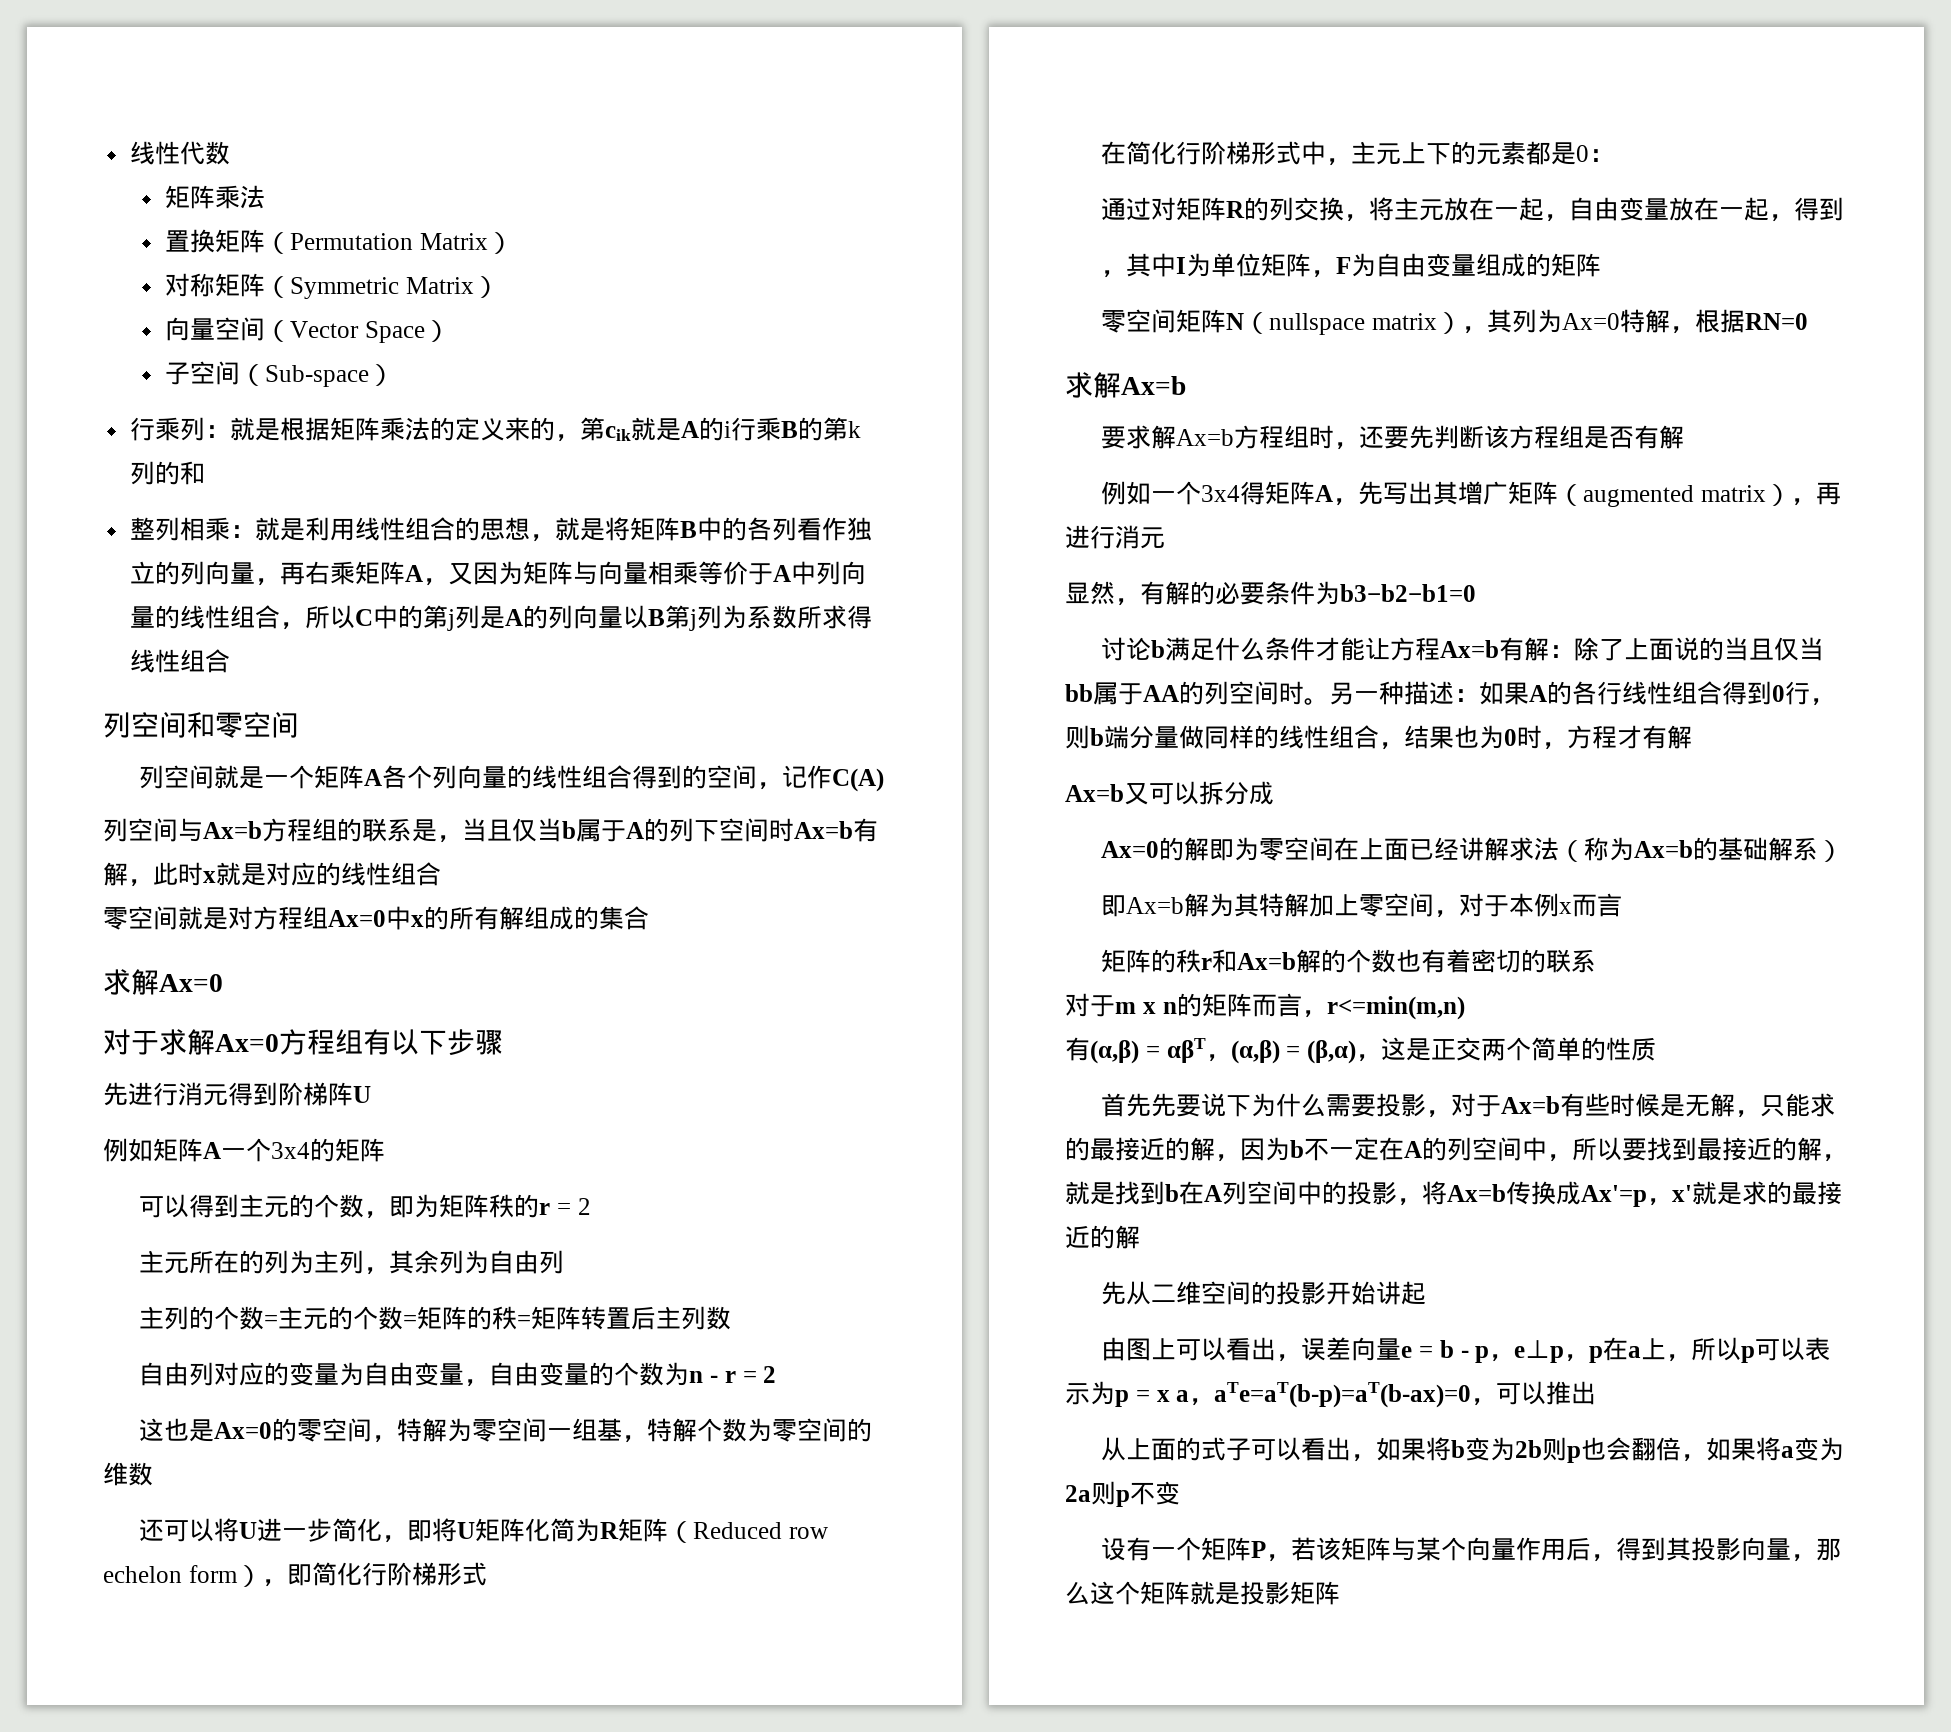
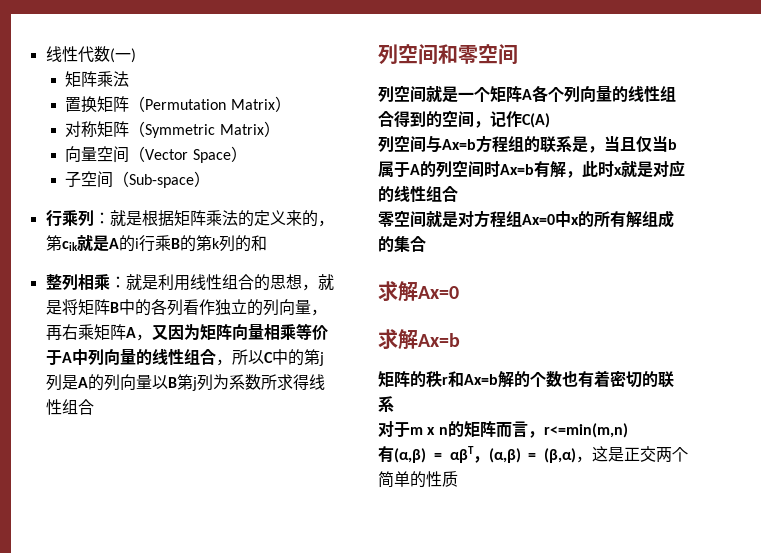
- 线性代数
+ 线性代数(一)
- 整列相乘：就是利用线性组合的思想，就是将矩阵B中的各列看作独立的列向量，再右乘矩阵A，又因为矩阵与向量相乘等价于A中列向量的线性组合，所以C中的第j列是A的列向量以B第j列为系数所求得线性组合
+ 整列相乘：就是利用线性组合的思想，就是将矩阵B中的各列看作独立的列向量，再右乘矩阵A，又因为矩阵向量相乘等价于A中列向量的线性组合，所以C中的第j列是A的列向量以B第j列为系数所求得线性组合
- 列空间与Ax=b方程组的联系是，当且仅当b属于A的列下空间时Ax=b有解，此时x就是对应的线性组合
+ 列空间与Ax=b方程组的联系是，当且仅当b属于A的列空间时Ax=b有解，此时x就是对应的线性组合
- 对于求解Ax=0方程组有以下步骤
- 先进行消元得到阶梯阵U
- 例如矩阵A一个3x4的矩阵
- 可以得到主元的个数，即为矩阵秩的r = 2
- 主元所在的列为主列，其余列为自由列
- 主列的个数=主元的个数=矩阵的秩=矩阵转置后主列数
- 自由列对应的变量为自由变量，自由变量的个数为n - r = 2
- 这也是Ax=0的零空间，特解为零空间一组基，特解个数为零空间的维数
- 还可以将U进一步简化，即将U矩阵化简为R矩阵（Reduced row echelon form），即简化行阶梯形式
- 在简化行阶梯形式中，主元上下的元素都是0：
- 通过对矩阵R的列交换，将主元放在一起，自由变量放在一起，得到
- ，其中I为单位矩阵，F为自由变量组成的矩阵
- 零空间矩阵N（nullspace matrix），其列为Ax=0特解，根据RN=0
  求解Ax=b
- 要求解Ax=b方程组时，还要先判断该方程组是否有解
- 例如一个3x4得矩阵A，先写出其增广矩阵（augmented matrix），再进行消元
- 显然，有解的必要条件为b3−b2−b1=0
- 讨论b满足什么条件才能让方程Ax=b有解：除了上面说的当且仅当bb属于AA的列空间时。另一种描述：如果A的各行线性组合得到0行，则b端分量做同样的线性组合，结果也为0时，方程才有解
- Ax=b又可以拆分成
- Ax=0的解即为零空间在上面已经讲解求法（称为Ax=b的基础解系）
- 即Ax=b解为其特解加上零空间，对于本例x而言
- 首先先要说下为什么需要投影，对于Ax=b有些时候是无解，只能求的最接近的解，因为b不一定在A的列空间中，所以要找到最接近的解，就是找到b在A列空间中的投影，将Ax=b传换成Ax'=p，x'就是求的最接近的解
- 先从二维空间的投影开始讲起
- 由图上可以看出，误差向量e = b - p，e⊥p，p在a上，所以p可以表示为p = x a，aTe=aT(b-p)=aT(b-ax)=0，可以推出
- 从上面的式子可以看出，如果将b变为2b则p也会翻倍，如果将a变为2a则p不变
- 设有一个矩阵P，若该矩阵与某个向量作用后，得到其投影向量，那么这个矩阵就是投影矩阵

